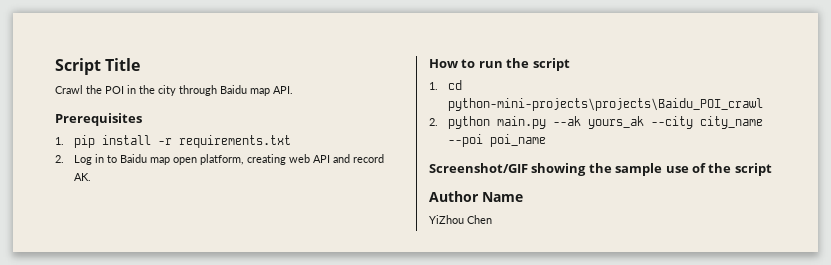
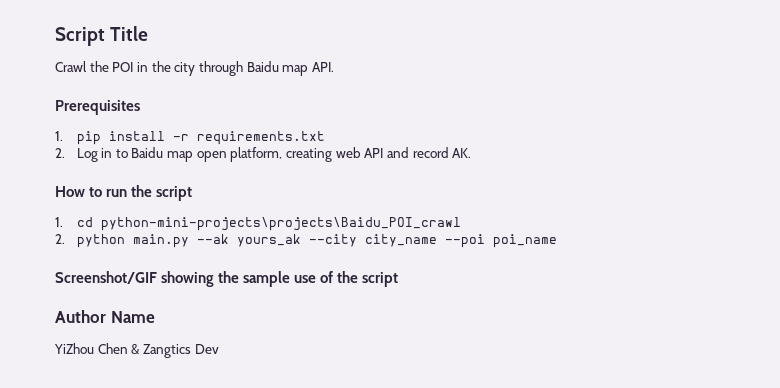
- YiZhou Chen
+ YiZhou Chen & Zangtics Dev

